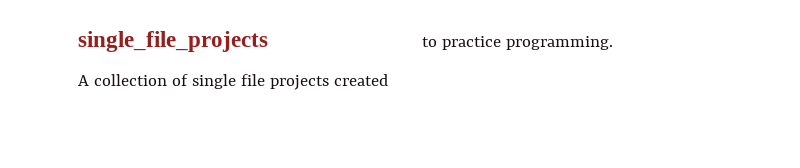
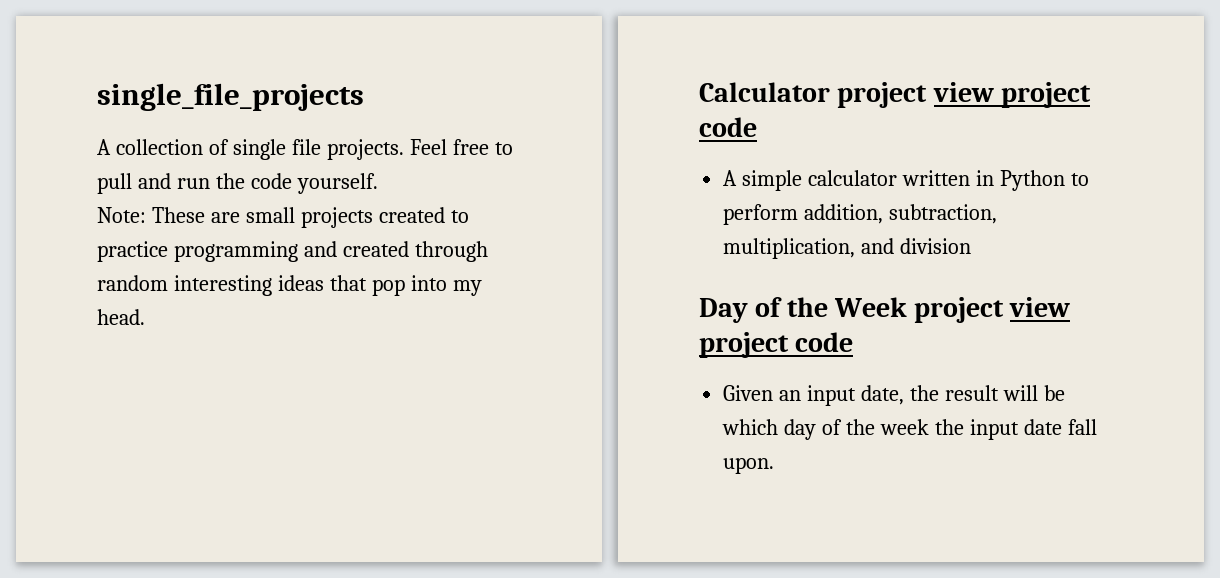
- A collection of single file projects created to practice programming.
+ A collection of single file projects. Feel free to pull and run the code yourself.
+ Note: These are small projects created to practice programming and created through random interesting ideas that pop into my head.
+ Calculator project view project code
+ A simple calculator written in Python to perform addition, subtraction, multiplication, and division
+ Day of the Week project view project code
+ Given an input date, the result will be which day of the week the input date fall upon.

